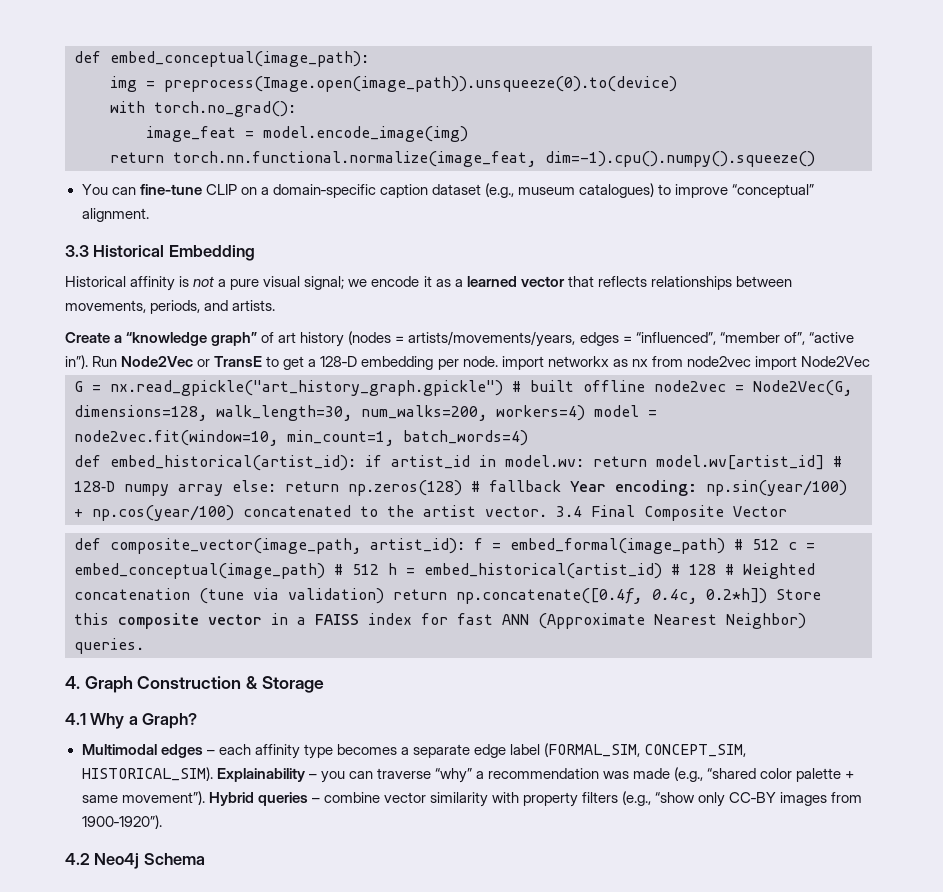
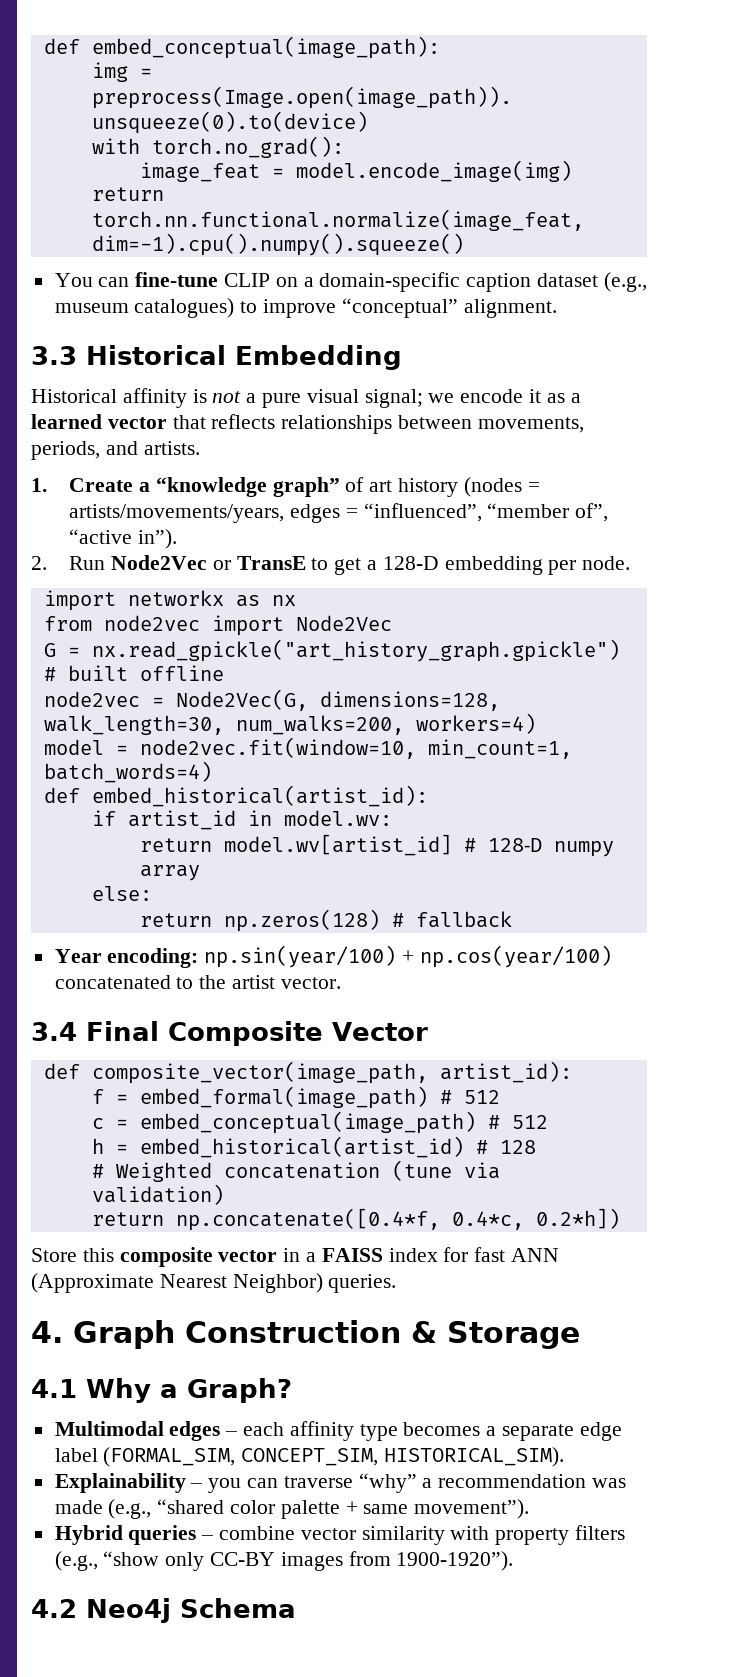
- Create a “knowledge graph” of art history (nodes = artists/movements/years, edges = “influenced”, “member of”, “active in”). Run Node2Vec or TransE to get a 128‑D embedding per node. import networkx as nx from node2vec import Node2Vec
+ 1. Create a “knowledge graph” of art history (nodes = artists/movements/years, edges = “influenced”, “member of”, “active in”).
+ 2. Run Node2Vec or TransE to get a 128‑D embedding per node.
+ import networkx as nx
+ from node2vec import Node2Vec
- G = nx.read_gpickle("art_history_graph.gpickle") # built offline node2vec = Node2Vec(G, dimensions=128, walk_length=30, num_walks=200, workers=4) model = node2vec.fit(window=10, min_count=1, batch_words=4)
+ G = nx.read_gpickle("art_history_graph.gpickle") # built offline
+ node2vec = Node2Vec(G, dimensions=128, walk_length=30, num_walks=200, workers=4)
+ model = node2vec.fit(window=10, min_count=1, batch_words=4)
- def embed_historical(artist_id): if artist_id in model.wv: return model.wv[artist_id] # 128‑D numpy array else: return np.zeros(128) # fallback Year encoding: np.sin(year/100) + np.cos(year/100) concatenated to the artist vector. 3.4 Final Composite Vector
+ def embed_historical(artist_id):
+ if artist_id in model.wv:
+ return model.wv[artist_id] # 128‑D numpy array
+ else:
+ return np.zeros(128) # fallback
+ Year encoding: np.sin(year/100) + np.cos(year/100) concatenated to the artist vector.
+ 3.4 Final Composite Vector
- def composite_vector(image_path, artist_id): f = embed_formal(image_path) # 512 c = embed_conceptual(image_path) # 512 h = embed_historical(artist_id) # 128 # Weighted concatenation (tune via validation) return np.concatenate([0.4f, 0.4c, 0.2*h]) Store this composite vector in a FAISS index for fast ANN (Approximate Nearest Neighbor) queries.
+ def composite_vector(image_path, artist_id):
+ f = embed_formal(image_path) # 512
+ c = embed_conceptual(image_path) # 512
+ h = embed_historical(artist_id) # 128
+ # Weighted concatenation (tune via validation)
+ return np.concatenate([0.4*f, 0.4*c, 0.2*h])
+ Store this composite vector in a FAISS index for fast ANN (Approximate Nearest Neighbor) queries.
- Multimodal edges – each affinity type becomes a separate edge label (FORMAL_SIM, CONCEPT_SIM, HISTORICAL_SIM). Explainability – you can traverse “why” a recommendation was made (e.g., “shared color palette + same movement”). Hybrid queries – combine vector similarity with property filters (e.g., “show only CC‑BY images from 1900‑1920”).
+ Multimodal edges – each affinity type becomes a separate edge label (FORMAL_SIM, CONCEPT_SIM, HISTORICAL_SIM).
+ Explainability – you can traverse “why” a recommendation was made (e.g., “shared color palette + same movement”).
+ Hybrid queries – combine vector similarity with property filters (e.g., “show only CC‑BY images from 1900‑1920”).

